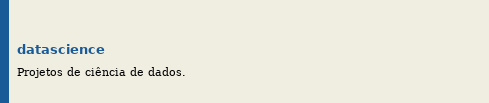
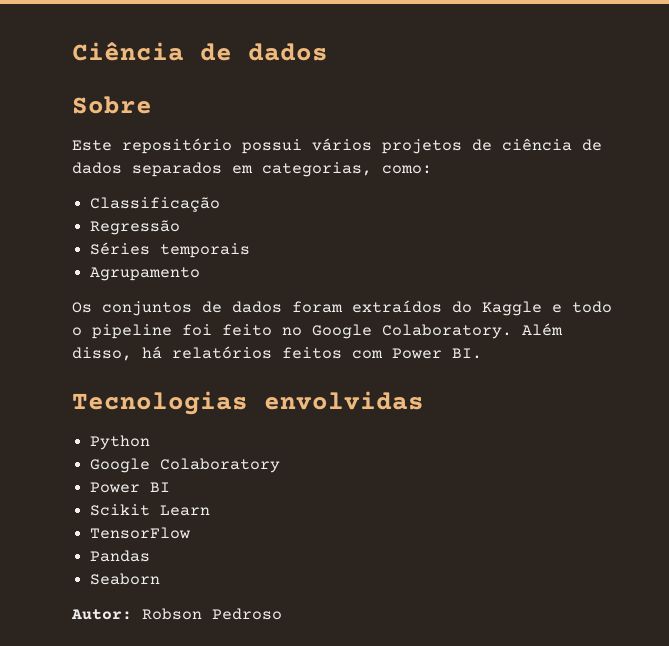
- datascience
- Projetos de ciência de dados.
+ Ciência de dados
+ Sobre
+ Este repositório possui vários projetos de ciência de dados separados em categorias, como:
+ Classificação
+ Regressão
+ Séries temporais
+ Agrupamento
+ Os conjuntos de dados foram extraídos do Kaggle e todo o pipeline foi feito no Google Colaboratory. Além disso, há relatórios feitos com Power BI.
+ Tecnologias envolvidas
+ Python
+ Google Colaboratory
+ Power BI
+ Scikit Learn
+ TensorFlow
+ Pandas
+ Seaborn
+ Autor: Robson Pedroso

